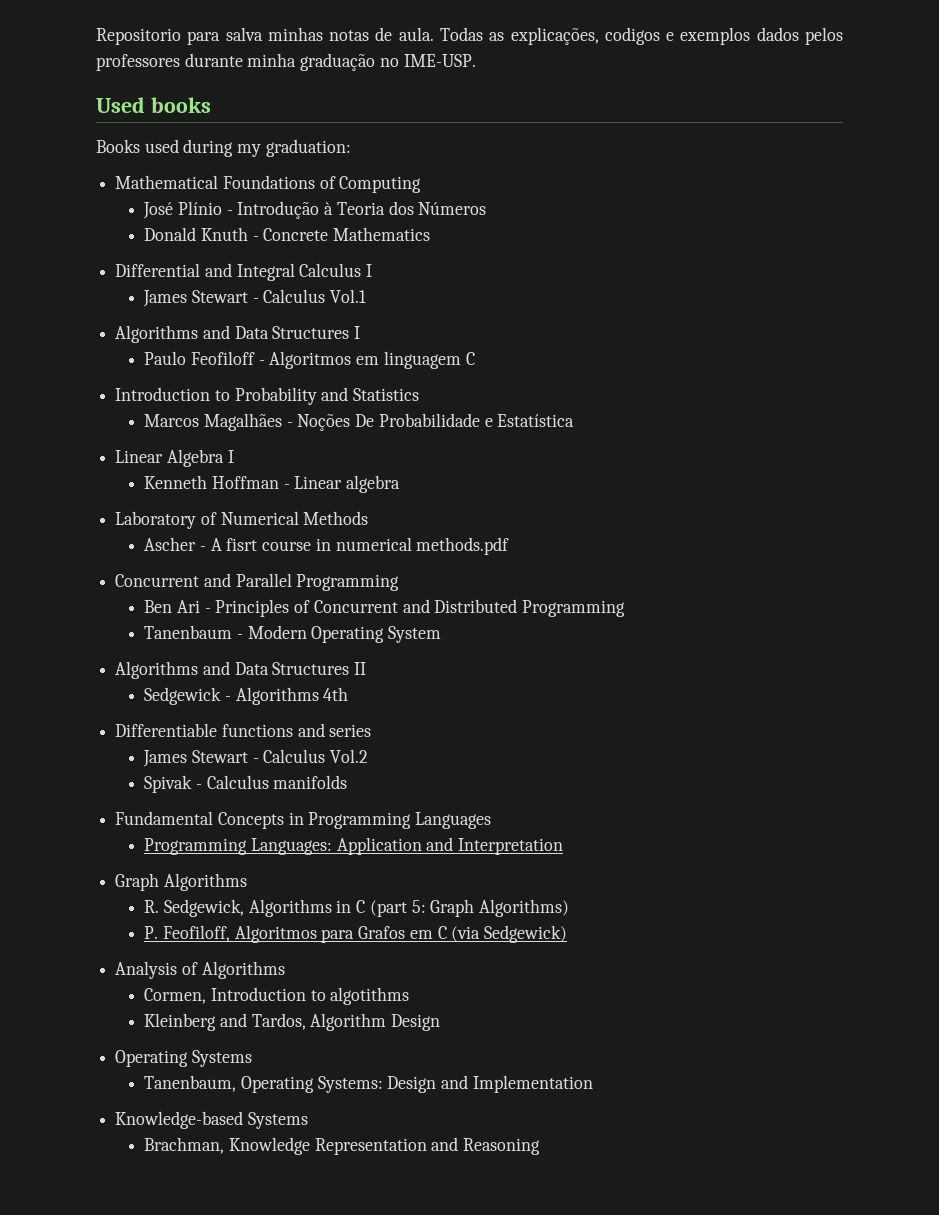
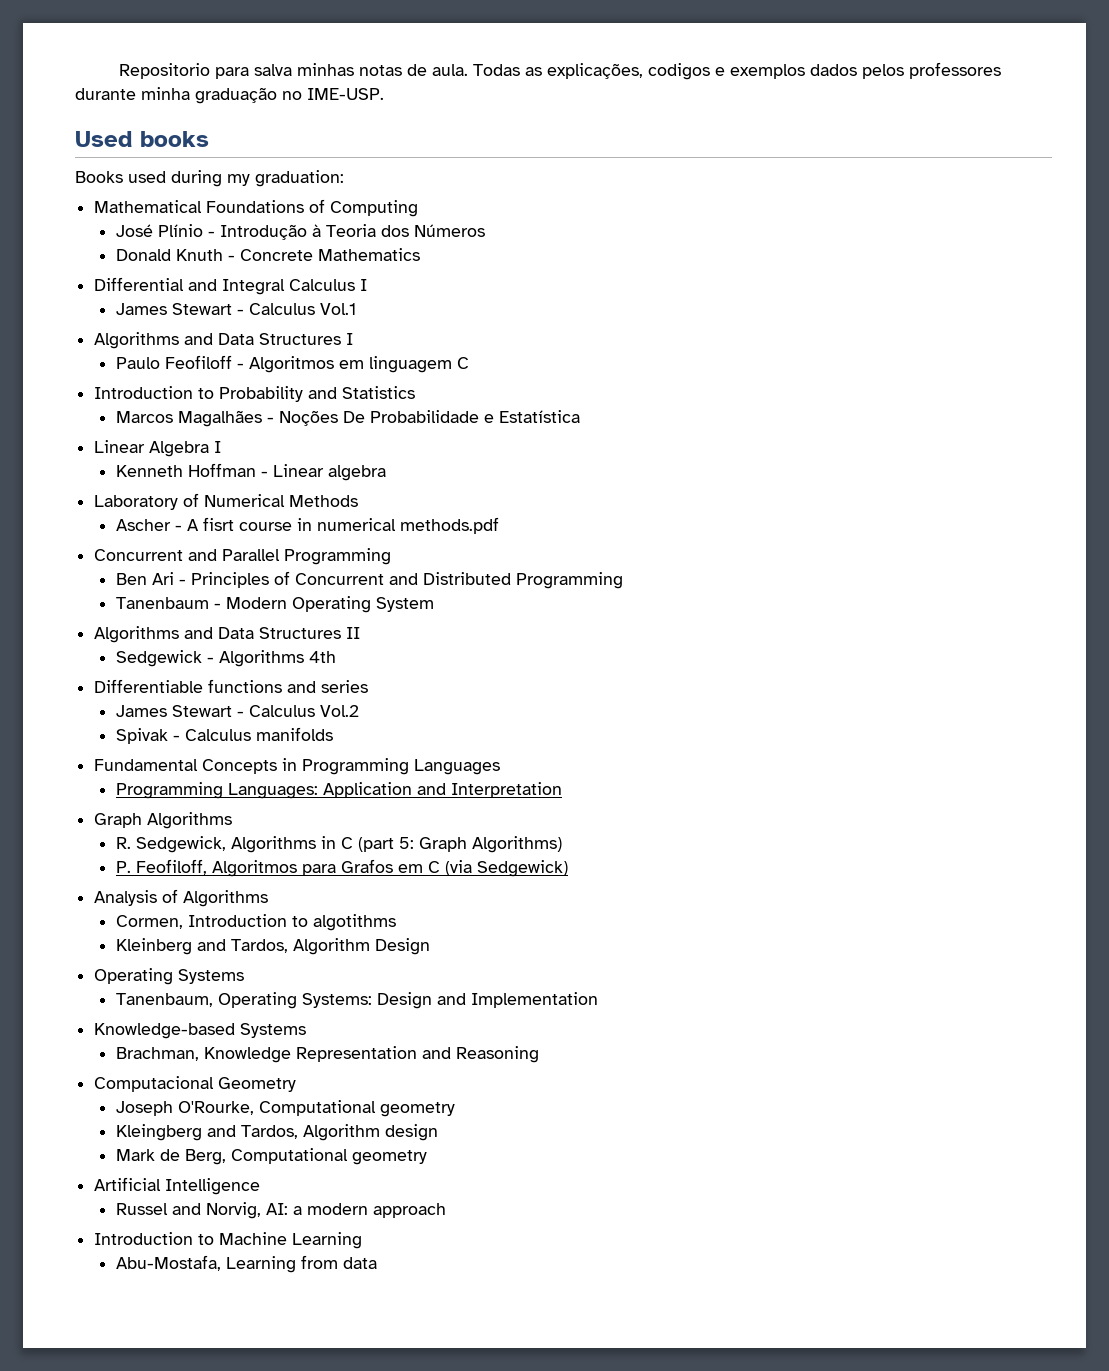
+ Computacional Geometry
+ Joseph O'Rourke, Computational geometry
+ Kleingberg and Tardos, Algorithm design
+ Mark de Berg, Computational geometry
+ Artificial Intelligence
+ Russel and Norvig, AI: a modern approach
+ Introduction to Machine Learning
+ Abu-Mostafa, Learning from data

